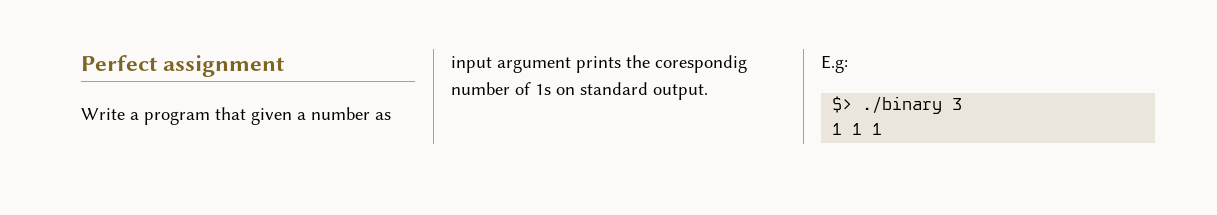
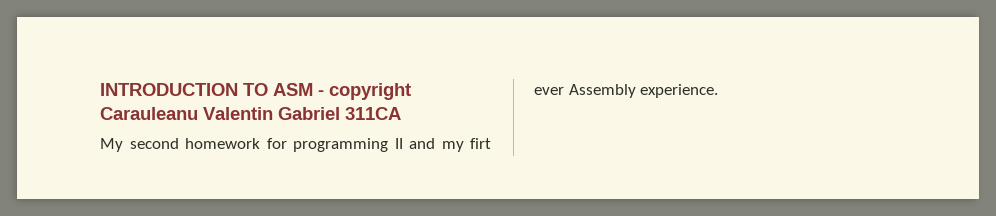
- Perfect assignment
- Write a program that given a number as input argument prints the corespondig number of 1s on standard output.
- E.g:
- $> ./binary 3
- 1 1 1
+ INTRODUCTION TO ASM - copyright Carauleanu Valentin Gabriel 311CA
+ My second homework for programming II and my firt ever Assembly experience.

